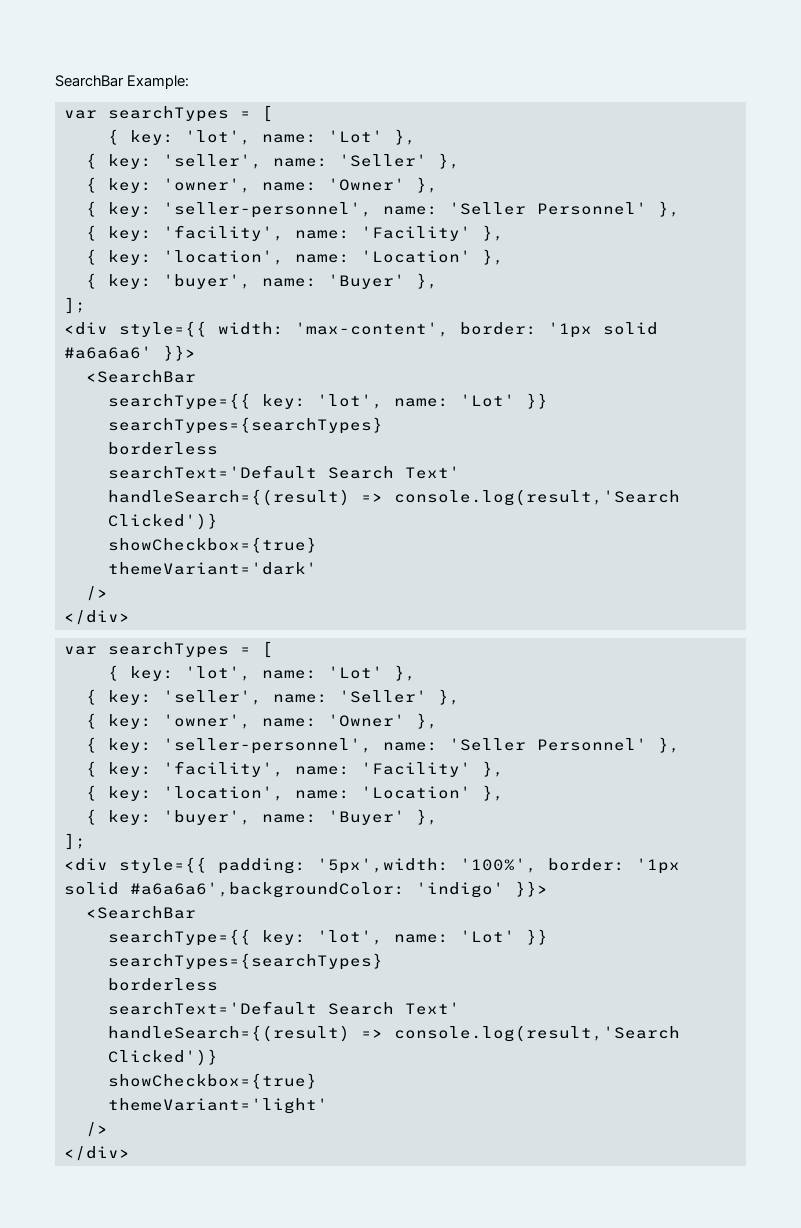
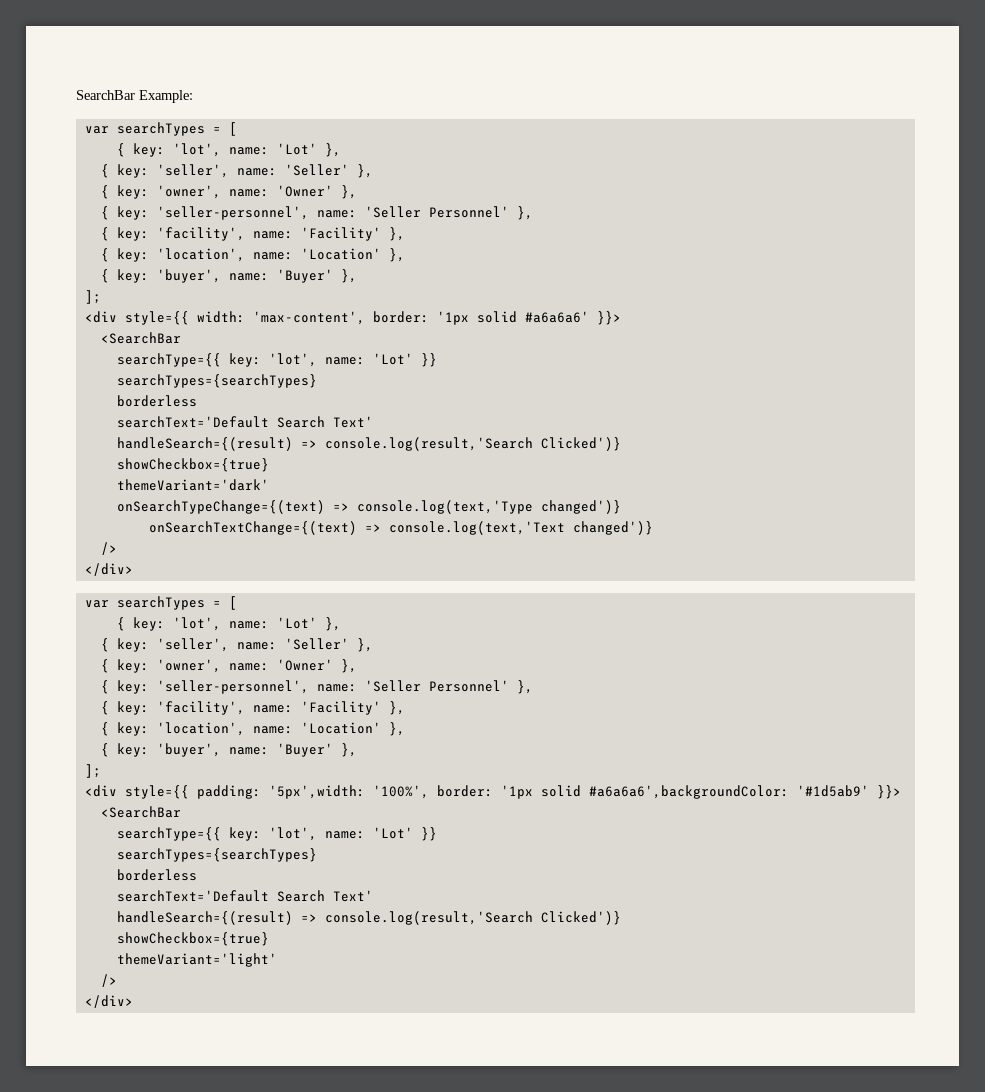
+ onSearchTypeChange={(text) => console.log(text,'Type changed')}
+ onSearchTextChange={(text) => console.log(text,'Text changed')}
- <div style={{ padding: '5px',width: '100%', border: '1px solid #a6a6a6',backgroundColor: 'indigo' }}>
+ <div style={{ padding: '5px',width: '100%', border: '1px solid #a6a6a6',backgroundColor: '#1d5ab9' }}>

